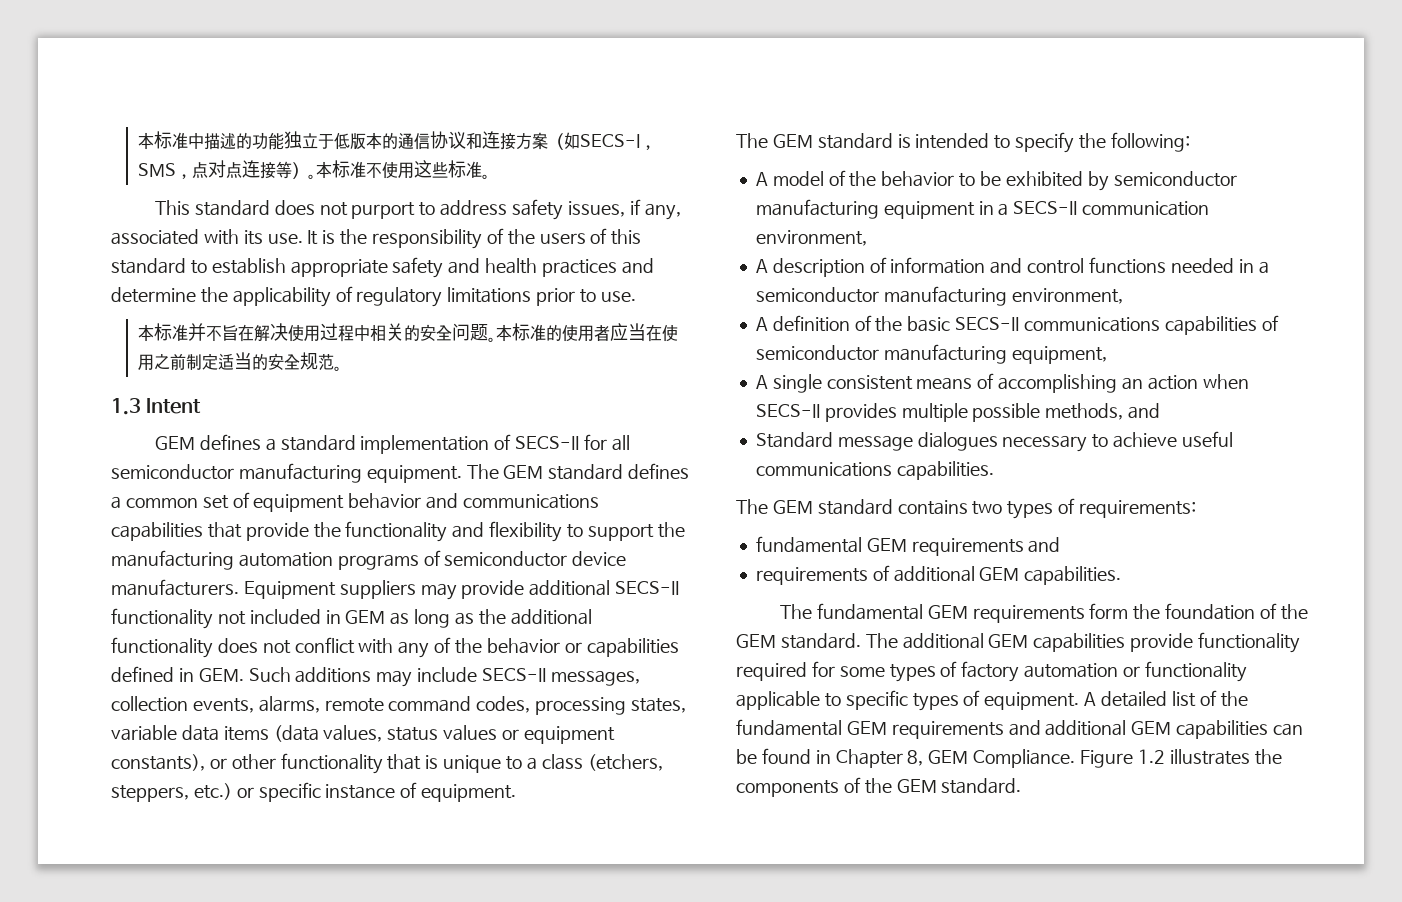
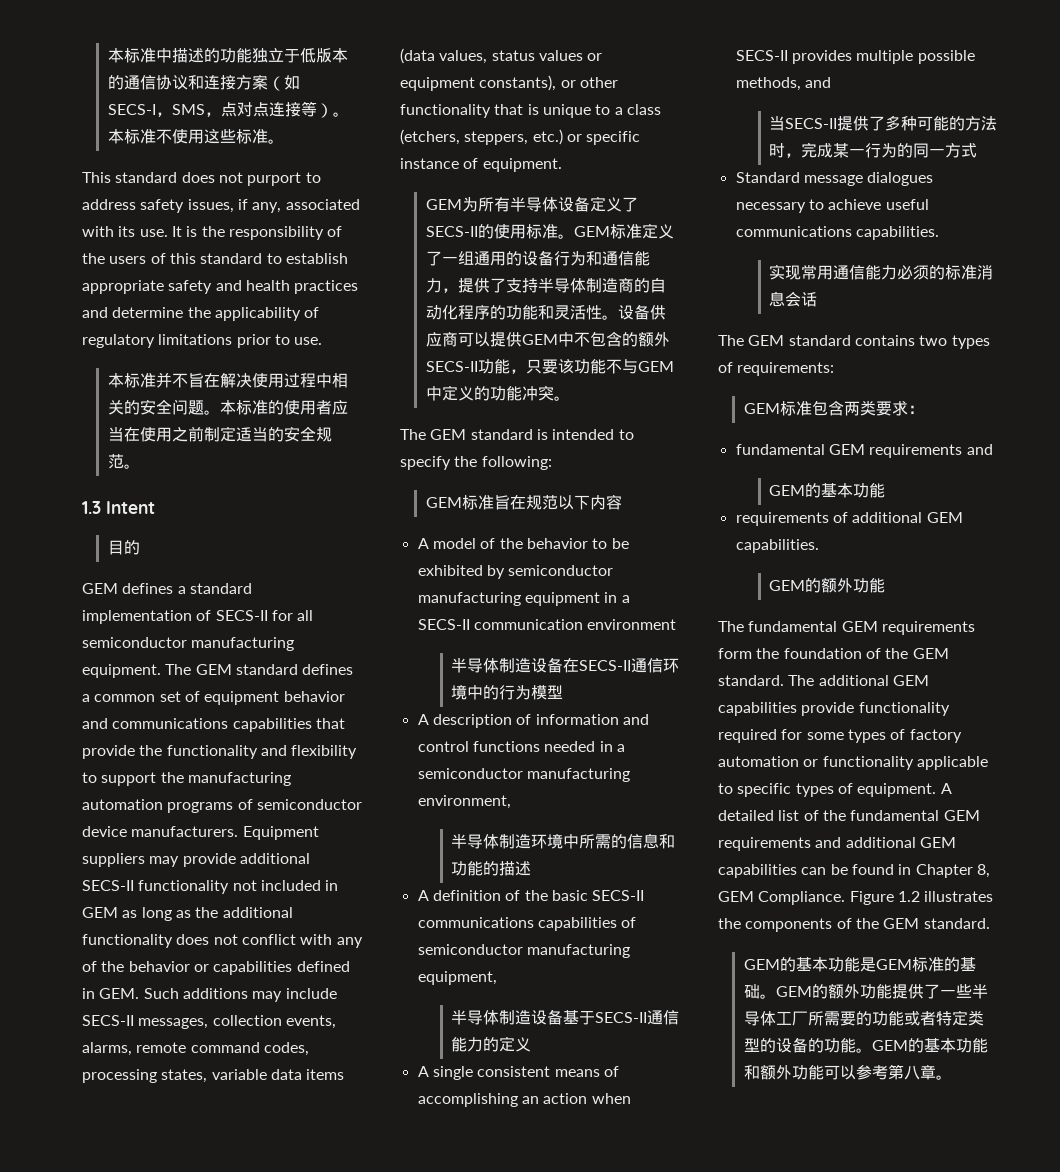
+ 目的
+ GEM为所有半导体设备定义了SECS-II的使用标准。GEM标准定义了一组通用的设备行为和通信能力，提供了支持半导体制造商的自动化程序的功能和灵活性。设备供应商可以提供GEM中不包含的额外SECS-II功能，只要该功能不与GEM中定义的功能冲突。
+ GEM标准旨在规范以下内容
- A model of the behavior to be exhibited by semiconductor manufacturing equipment in a SECS-II communication environment,
+ A model of the behavior to be exhibited by semiconductor manufacturing equipment in a SECS-II communication environment
+ 半导体制造设备在SECS-II通信环境中的行为模型
+ 半导体制造环境中所需的信息和功能的描述
+ 半导体制造设备基于SECS-II通信能力的定义
+ 当SECS-II提供了多种可能的方法时，完成某一行为的同一方式
+ 实现常用通信能力必须的标准消息会话
  The GEM standard contains two types of requirements:
+ GEM标准包含两类要求：
  fundamental GEM requirements and
+ GEM的基本功能
  requirements of additional GEM capabilities.
+ GEM的额外功能
+ GEM的基本功能是GEM标准的基础。GEM的额外功能提供了一些半导体工厂所需要的功能或者特定类型的设备的功能。GEM的基本功能和额外功能可以参考第八章。

